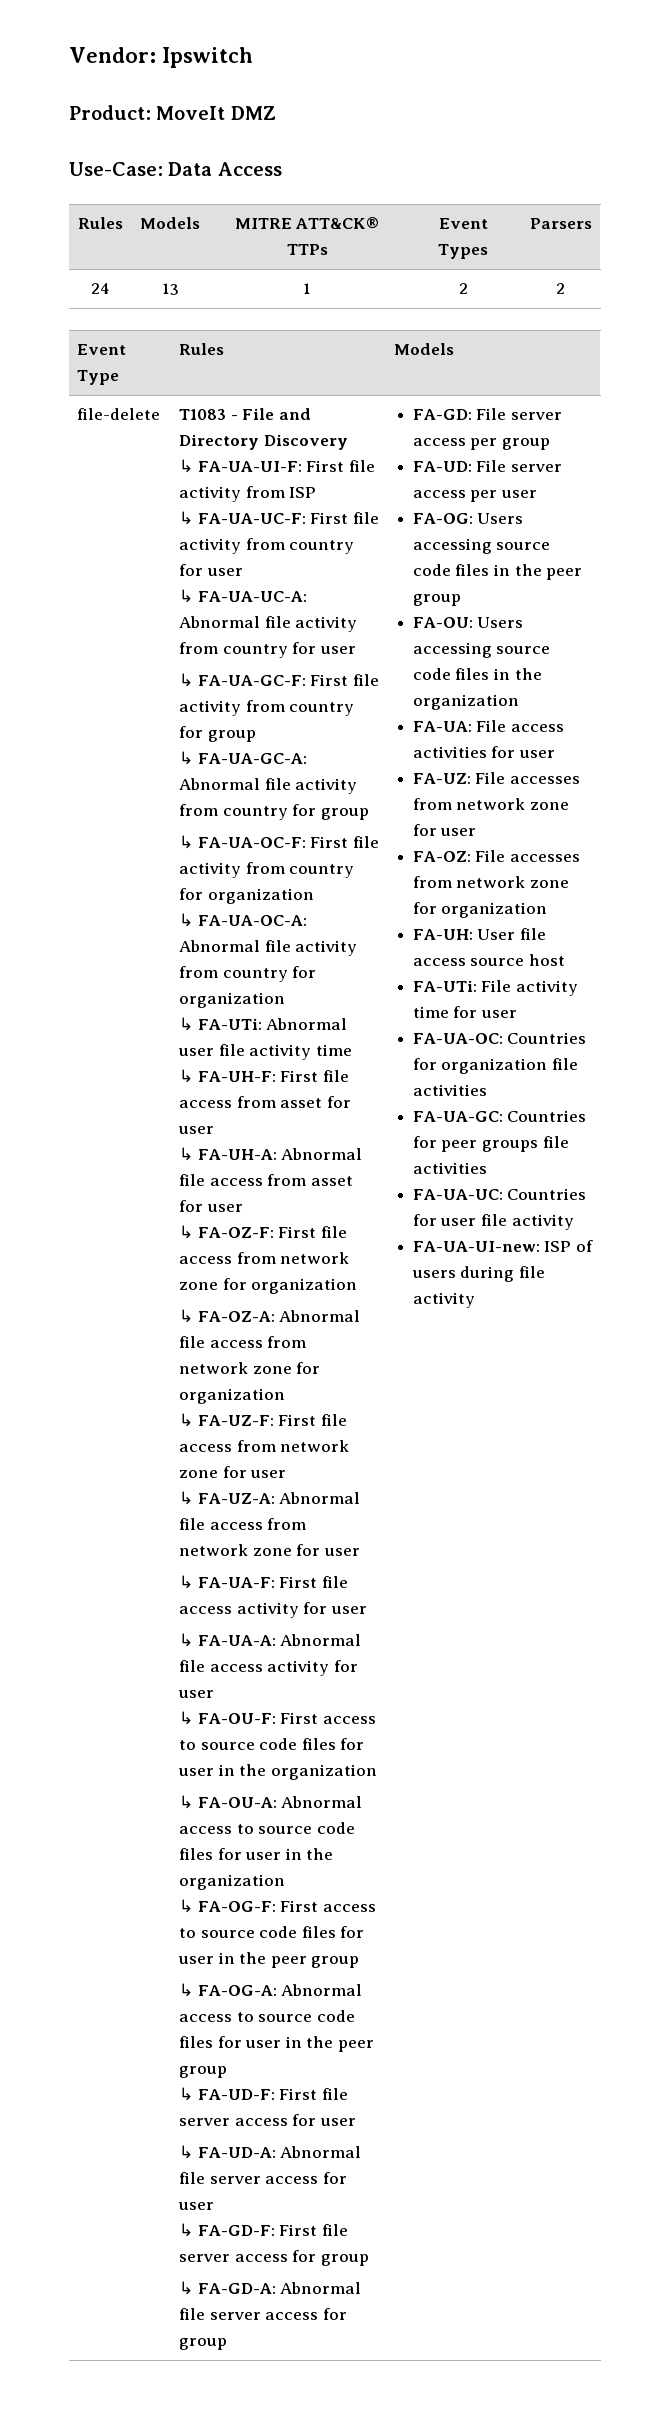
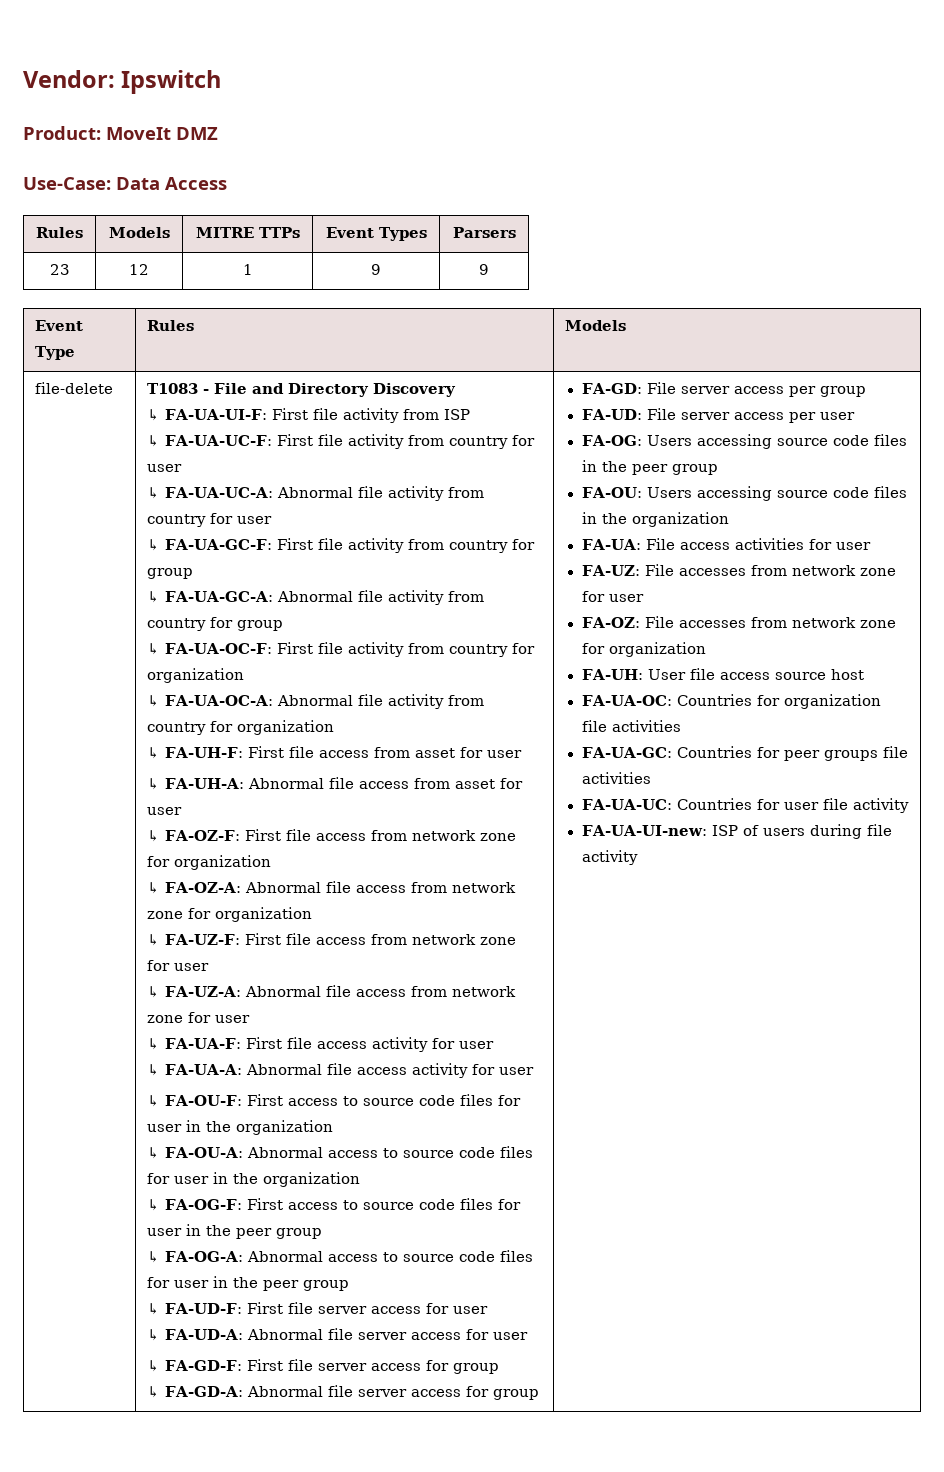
- Rules | Models | MITRE ATT&CK® TTPs | Event Types | Parsers
+ Rules | Models | MITRE TTPs | Event Types | Parsers
- 24 | 13 | 1 | 2 | 2
+ 23 | 12 | 1 | 9 | 9
- ↳ FA-UTi: Abnormal user file activity time
- FA-UTi: File activity time for user

